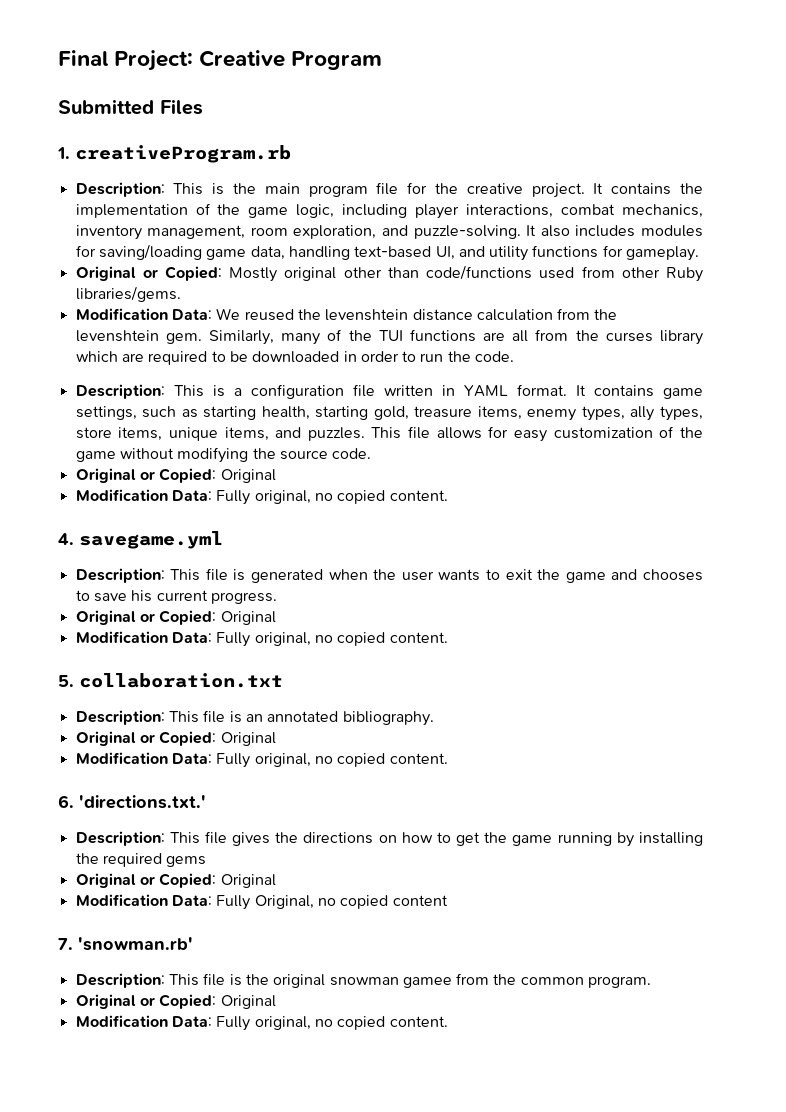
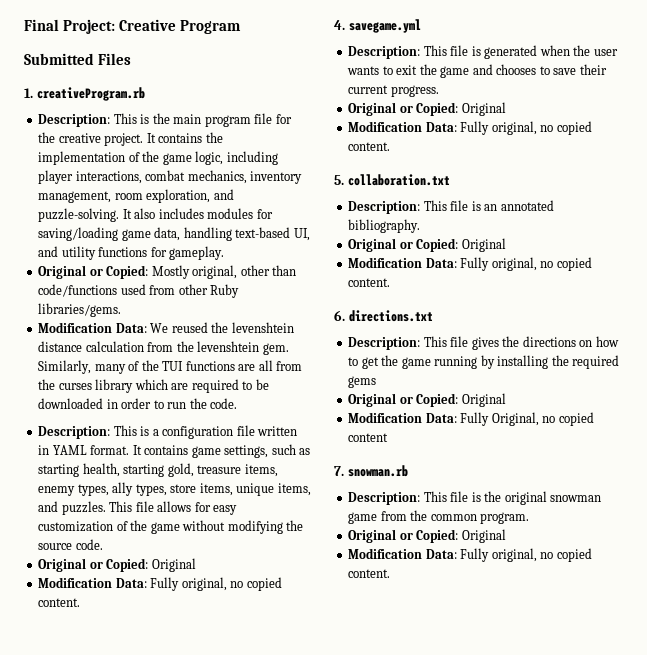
- Original or Copied: Mostly original other than code/functions used from other Ruby libraries/gems.
+ Original or Copied: Mostly original, other than code/functions used from other Ruby libraries/gems.
- Description: This file is generated when the user wants to exit the game and chooses to save his current progress.
+ Description: This file is generated when the user wants to exit the game and chooses to save their current progress.
- 6. 'directions.txt.'
+ 6. directions.txt
- 7. 'snowman.rb'
+ 7. snowman.rb
- Description: This file is the original snowman gamee from the common program.
+ Description: This file is the original snowman game from the common program.

